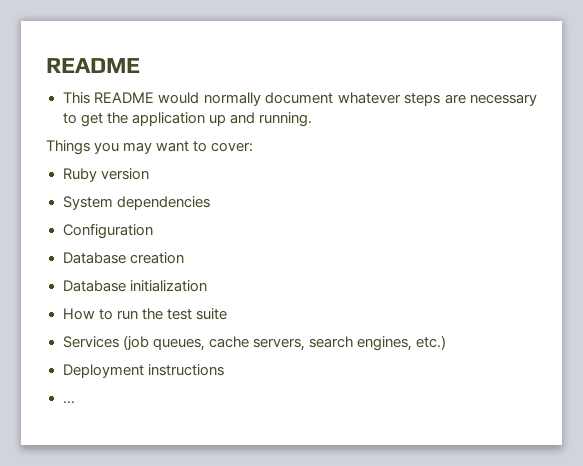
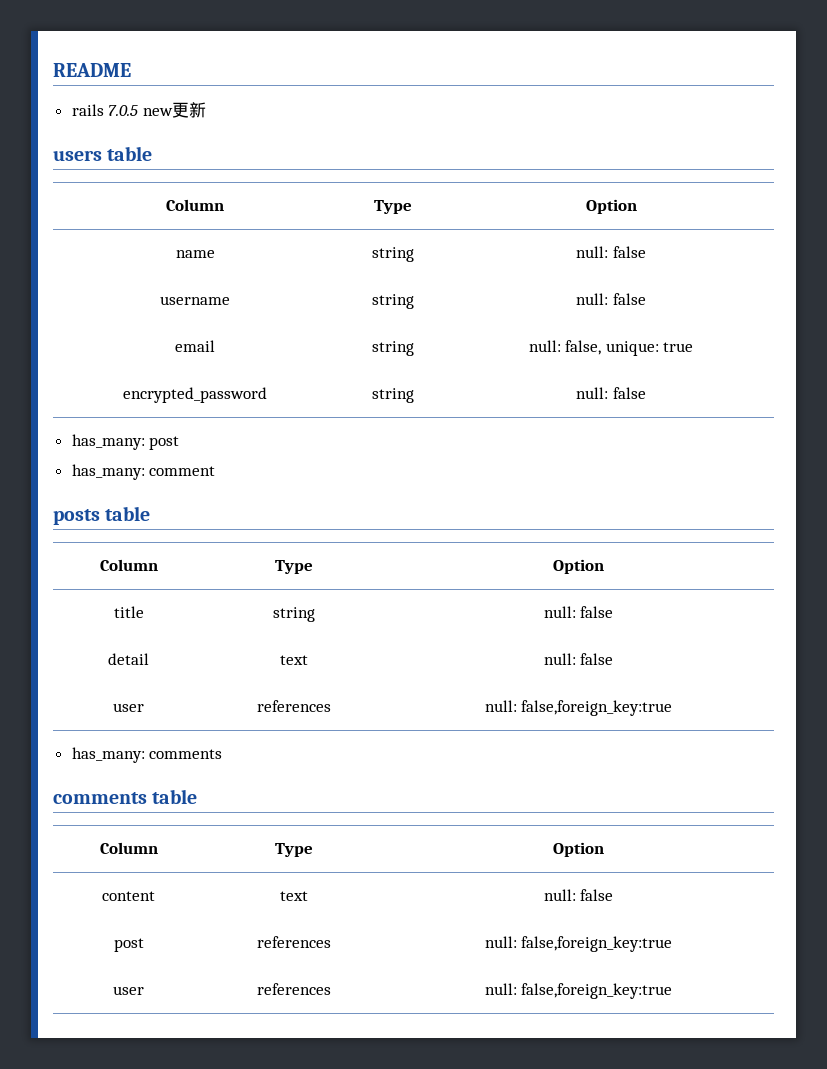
- This README would normally document whatever steps are necessary to get the application up and running.
- Things you may want to cover:
- Ruby version
- System dependencies
- Configuration
- Database creation
- Database initialization
- How to run the test suite
- Services (job queues, cache servers, search engines, etc.)
- Deployment instructions
- ...
+ rails 7.0.5 new更新
+ users table
+ Column | Type | Option
+ name | string | null: false
+ username | string | null: false
+ email | string | null: false, unique: true
+ encrypted_password | string | null: false
+ has_many: post
+ has_many: comment
+ posts table
+ Column | Type | Option
+ title | string | null: false
+ detail | text | null: false
+ user | references | null: false,foreign_key:true
+ has_many: comments
+ comments table
+ Column | Type | Option
+ content | text | null: false
+ post | references | null: false,foreign_key:true
+ user | references | null: false,foreign_key:true

